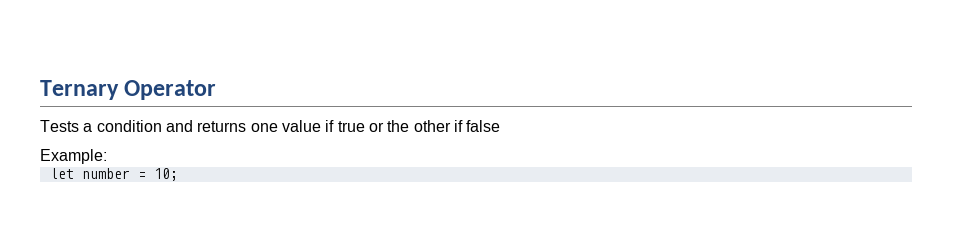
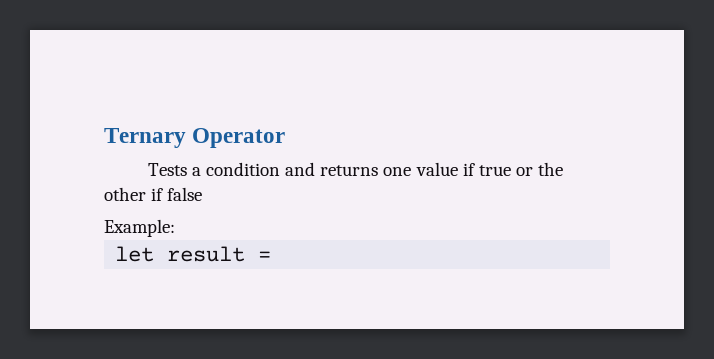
- let number = 10;
+ let result =

